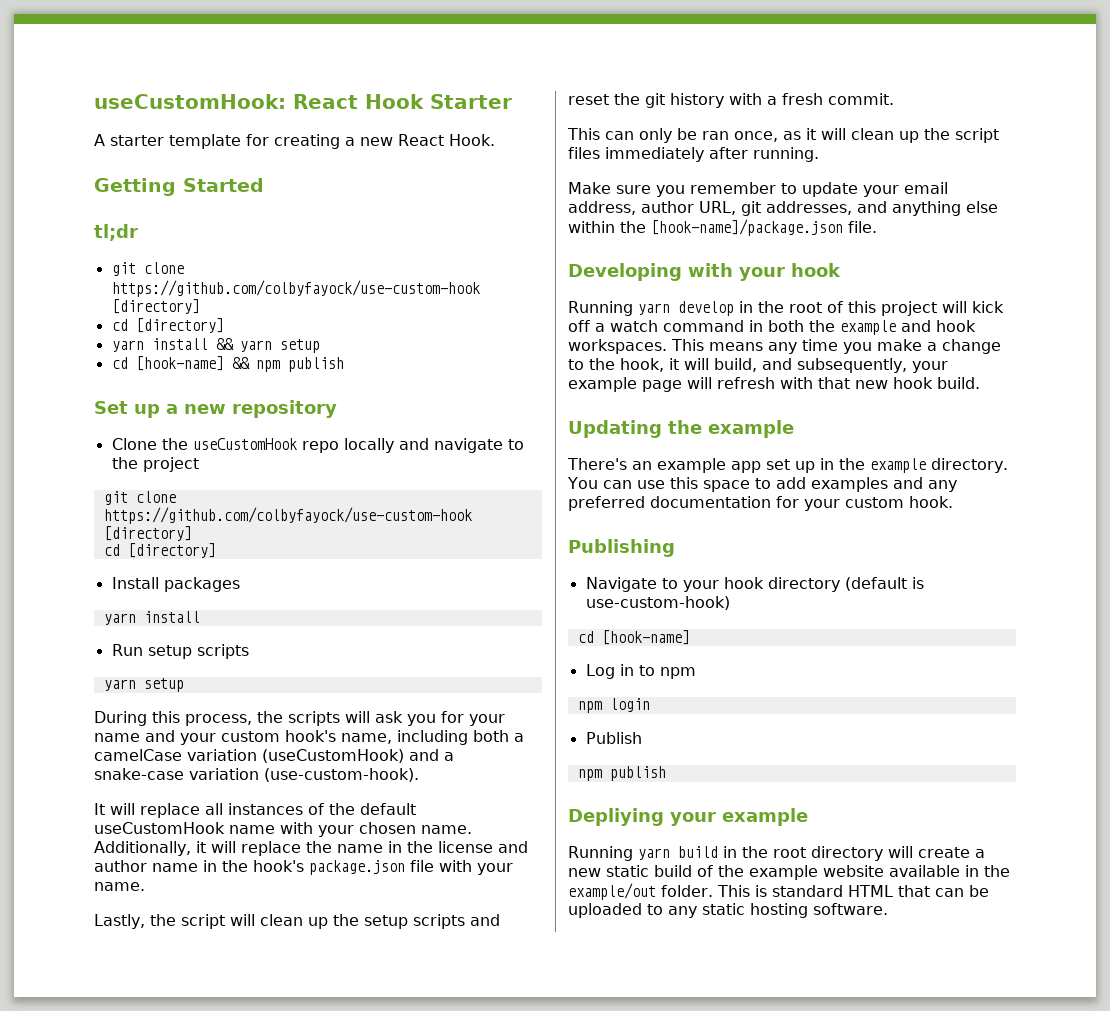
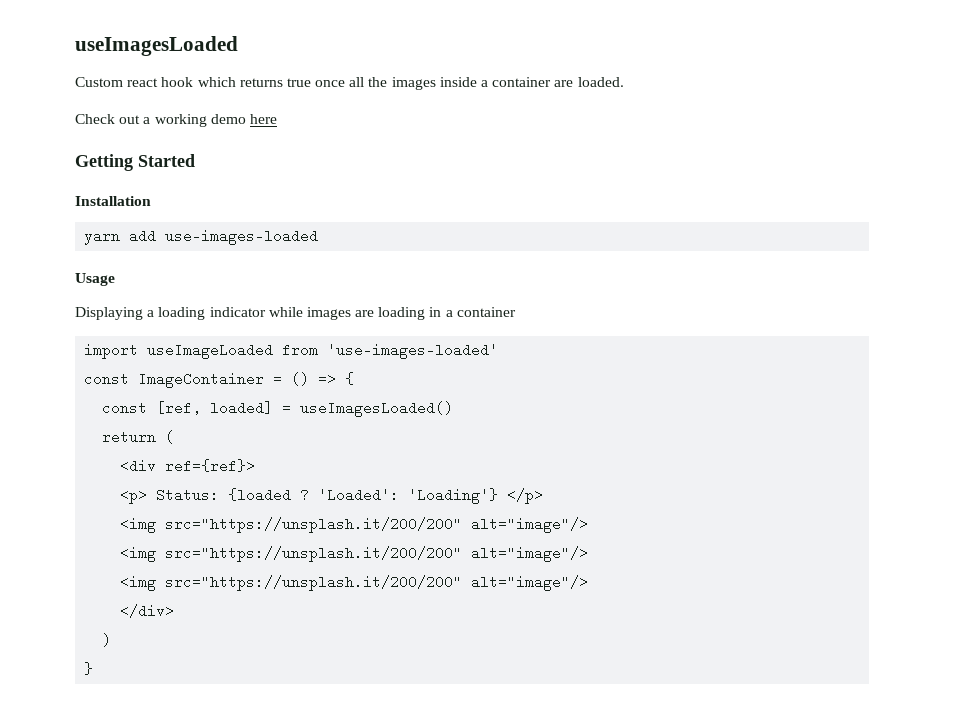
- useCustomHook: React Hook Starter
- A starter template for creating a new React Hook.
+ useImagesLoaded
+ Custom react hook which returns true once all the images inside a container are loaded.
+ Check out a working demo here
  Getting Started
- tl;dr
- git clone https://github.com/colbyfayock/use-custom-hook [directory]
- cd [directory]
- yarn install && yarn setup
- cd [hook-name] && npm publish
- Set up a new repository
- Clone the useCustomHook repo locally and navigate to the project
- git clone https://github.com/colbyfayock/use-custom-hook [directory]
- cd [directory]
- Install packages
- yarn install
- Run setup scripts
- yarn setup
- During this process, the scripts will ask you for your name and your custom hook's name, including both a camelCase variation (useCustomHook) and a snake-case variation (use-custom-hook).
- It will replace all instances of the default useCustomHook name with your chosen name. Additionally, it will replace the name in the license and author name in the hook's package.json file with your name.
- Lastly, the script will clean up the setup scripts and reset the git history with a fresh commit.
- This can only be ran once, as it will clean up the script files immediately after running.
- Make sure you remember to update your email address, author URL, git addresses, and anything else within the [hook-name]/package.json file.
- Developing with your hook
- Running yarn develop in the root of this project will kick off a watch command in both the example and hook workspaces. This means any time you make a change to the hook, it will build, and subsequently, your example page will refresh with that new hook build.
- Updating the example
- There's an example app set up in the example directory. You can use this space to add examples and any preferred documentation for your custom hook.
- Publishing
- Navigate to your hook directory (default is use-custom-hook)
- cd [hook-name]
- Log in to npm
- npm login
- Publish
- npm publish
- Depliying your example
- Running yarn build in the root directory will create a new static build of the example website available in the example/out folder. This is standard HTML that can be uploaded to any static hosting software.
+ Installation
+ yarn add use-images-loaded
+ Usage
+ Displaying a loading indicator while images are loading in a container
+ import useImageLoaded from 'use-images-loaded'
+ const ImageContainer = () => {
+ const [ref, loaded] = useImagesLoaded()
+ return (
+ <div ref={ref}>
+ <p> Status: {loaded ? 'Loaded': 'Loading'} </p>
+ <img src="https://unsplash.it/200/200" alt="image"/>
+ <img src="https://unsplash.it/200/200" alt="image"/>
+ <img src="https://unsplash.it/200/200" alt="image"/>
+ </div>
+ )
+ }

